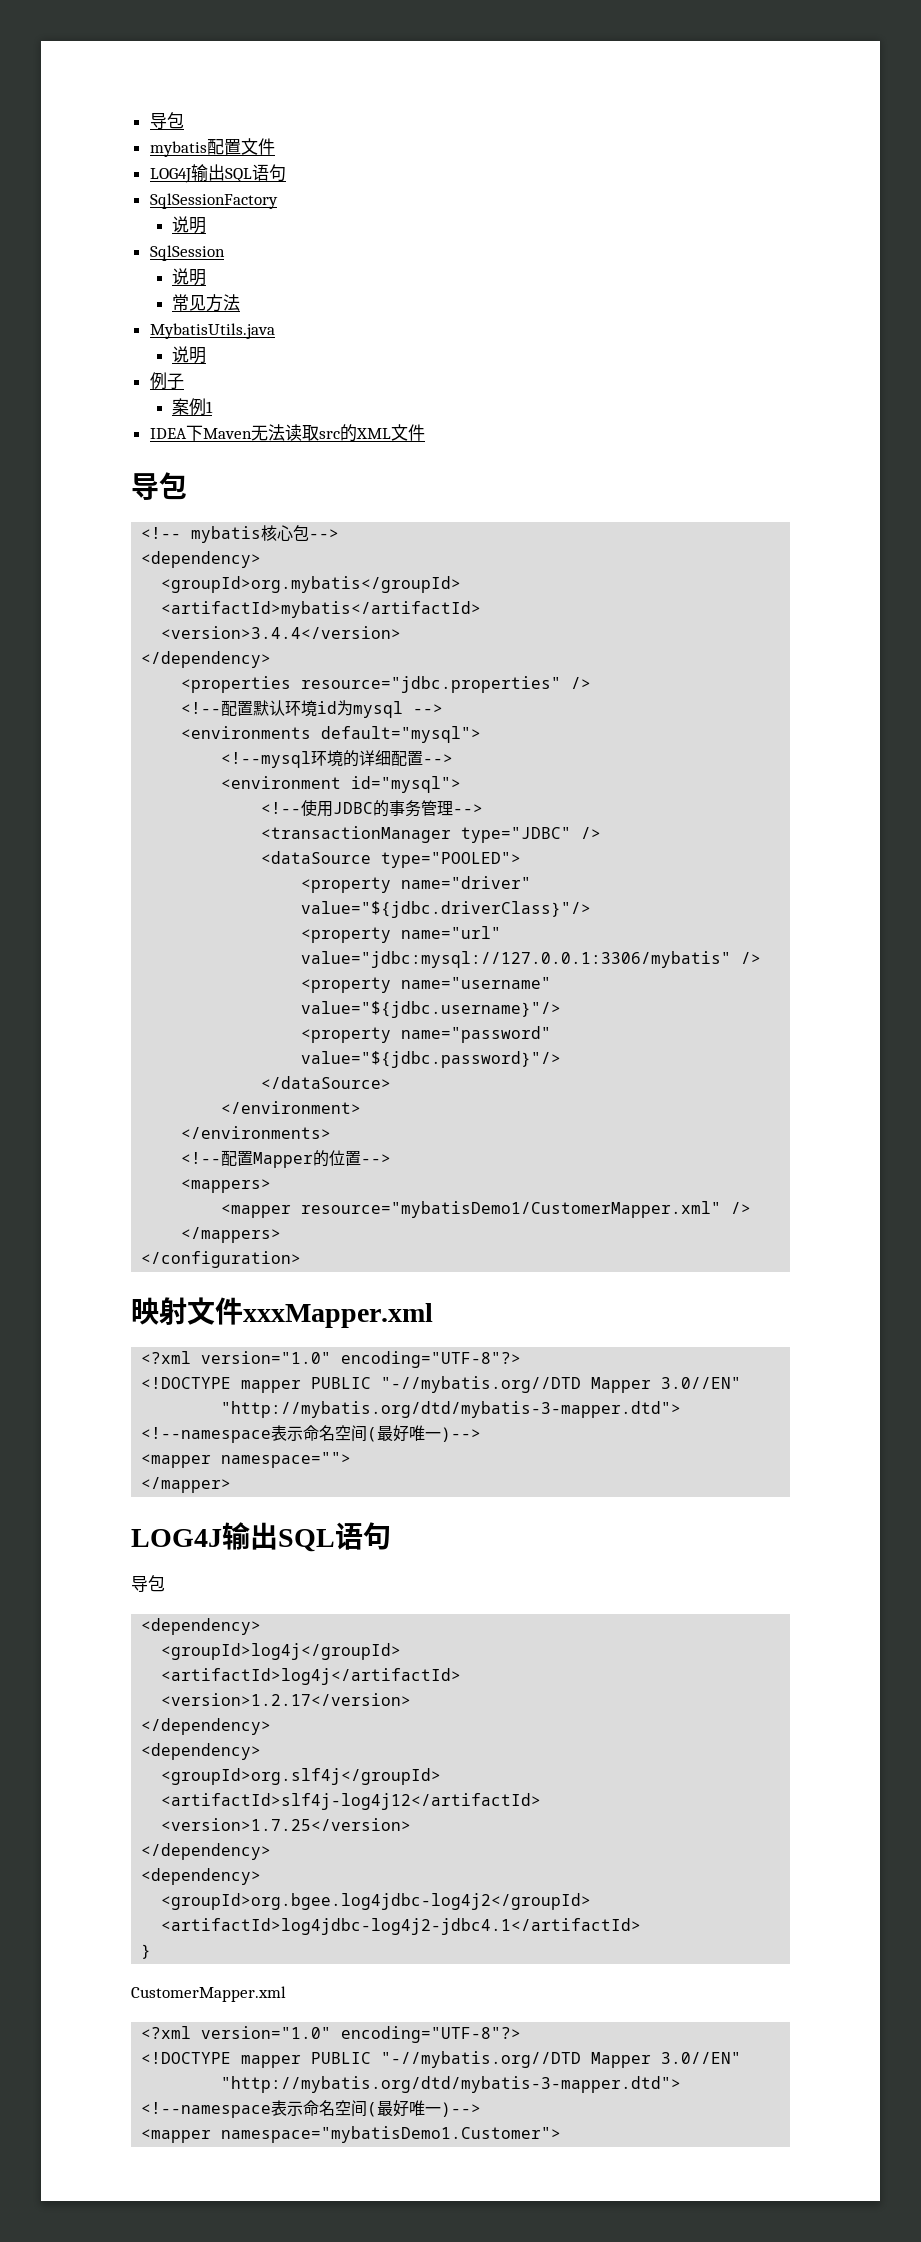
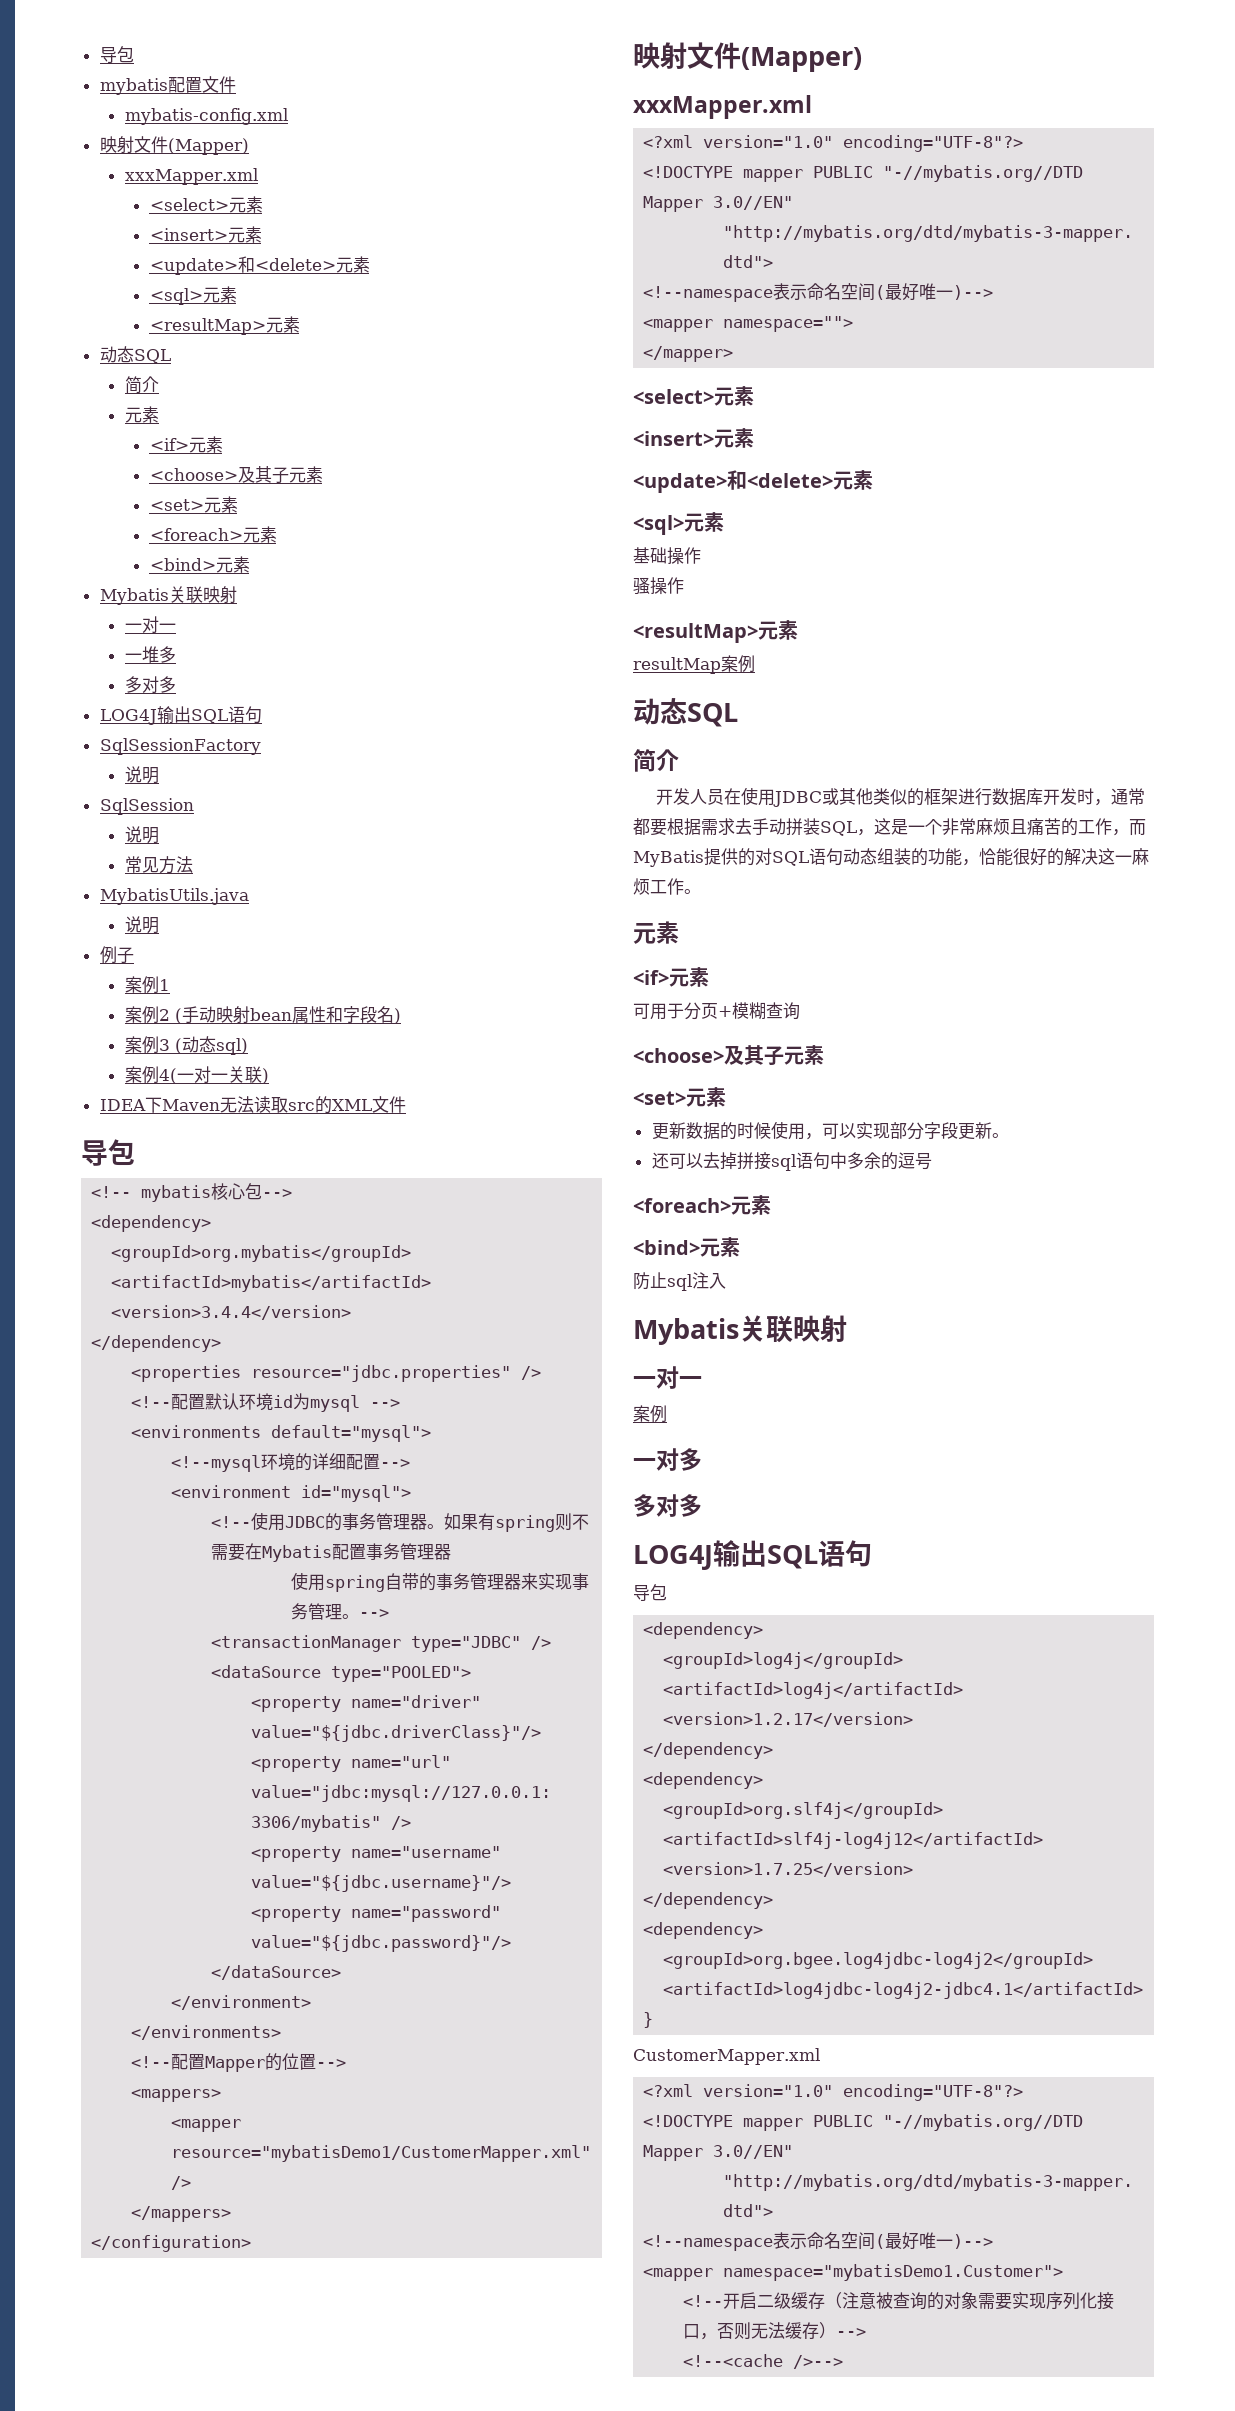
+ mybatis-config.xml
+ 映射文件(Mapper)
+ xxxMapper.xml
+ <select>元素
+ <insert>元素
+ <update>和<delete>元素
+ <sql>元素
+ <resultMap>元素
+ 动态SQL
+ 简介
+ 元素
+ <if>元素
+ <choose>及其子元素
+ <set>元素
+ <foreach>元素
+ <bind>元素
+ Mybatis关联映射
+ 一对一
+ 一堆多
+ 多对多
+ 案例2 (手动映射bean属性和字段名)
+ 案例3 (动态sql)
+ 案例4(一对一关联)
- <!--使用JDBC的事务管理-->
+ <!--使用JDBC的事务管理器。如果有spring则不需要在Mybatis配置事务管理器
+ 使用spring自带的事务管理器来实现事务管理。-->
  </configuration>
- 映射文件xxxMapper.xml
+ 映射文件(Mapper)
+ xxxMapper.xml
  </mapper>
+ <select>元素
+ <insert>元素
+ <update>和<delete>元素
+ <sql>元素
+ 基础操作
+ 骚操作
+ <resultMap>元素
+ resultMap案例
+ 动态SQL
+ 简介
+ 开发人员在使用JDBC或其他类似的框架进行数据库开发时，通常都要根据需求去手动拼装SQL，这是一个非常麻烦且痛苦的工作，而MyBatis提供的对SQL语句动态组装的功能，恰能很好的解决这一麻烦工作。
+ 元素
+ <if>元素
+ 可用于分页+模糊查询
+ <choose>及其子元素
+ <set>元素
+ 更新数据的时候使用，可以实现部分字段更新。
+ 还可以去掉拼接sql语句中多余的逗号
+ <foreach>元素
+ <bind>元素
+ 防止sql注入
+ Mybatis关联映射
+ 一对一
+ 案例
+ 一对多
+ 多对多
+ <!--开启二级缓存（注意被查询的对象需要实现序列化接口，否则无法缓存）-->
+ <!--<cache />-->

